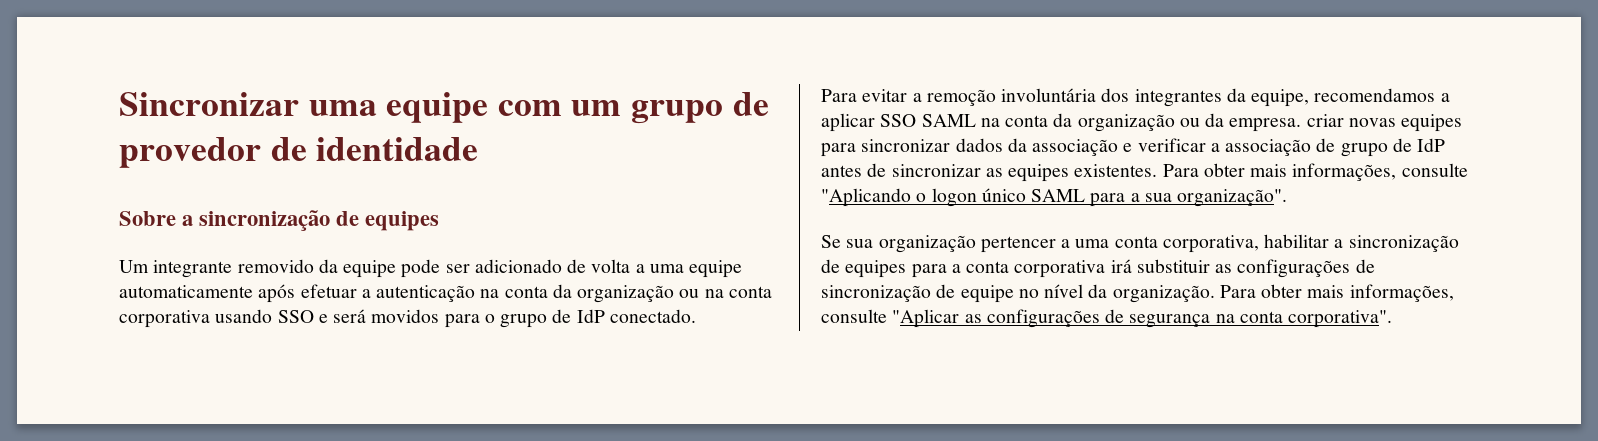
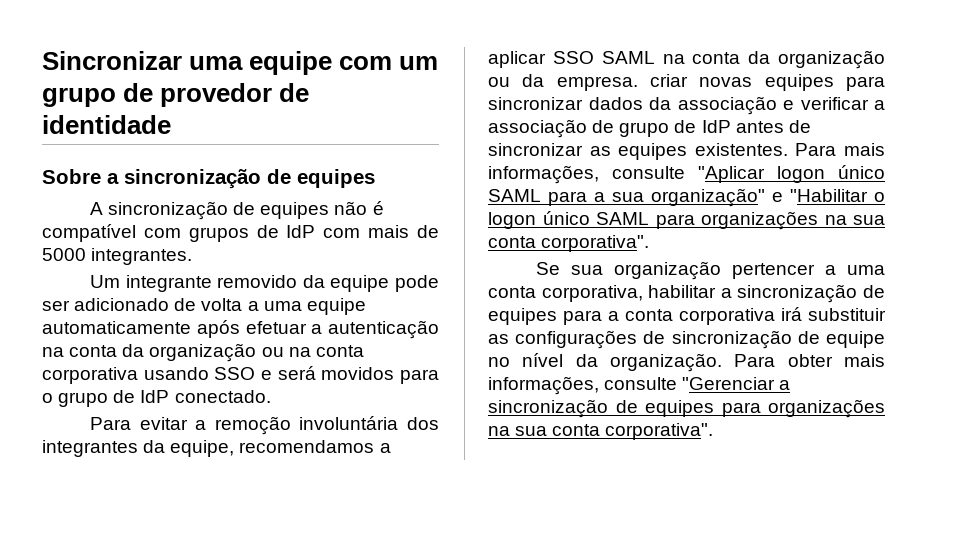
+ A sincronização de equipes não é compatível com grupos de IdP com mais de 5000 integrantes.
- Para obter mais informações, consulte "Aplicando o logon único SAML para a sua organização".
+ Para mais informações, consulte "Aplicar logon único SAML para a sua organização" e "Habilitar o logon único SAML para organizações na sua conta corporativa".
- Para obter mais informações, consulte "Aplicar as configurações de segurança na conta corporativa".
+ Para obter mais informações, consulte "Gerenciar a sincronização de equipes para organizações na sua conta corporativa".

